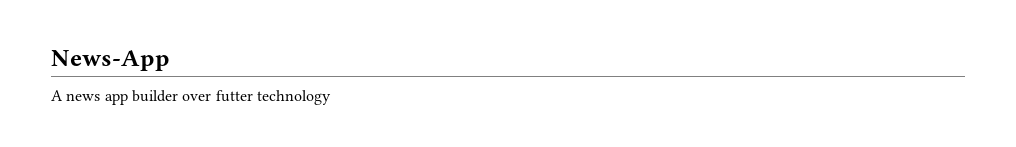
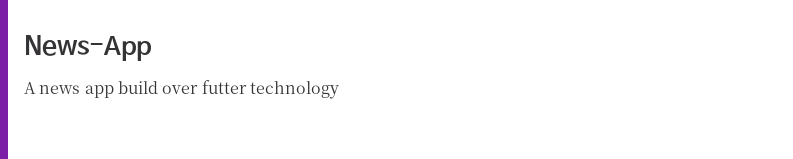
- A news app builder over futter technology
+ A news app build over futter technology

